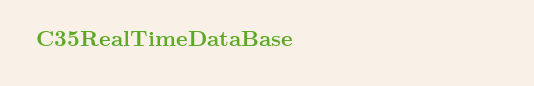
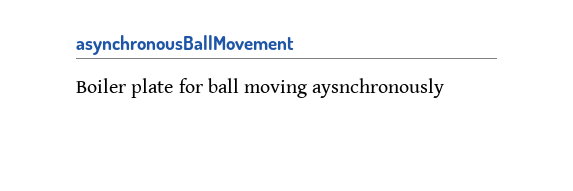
- C35RealTimeDataBase
+ asynchronousBallMovement
+ Boiler plate for ball moving aysnchronously

